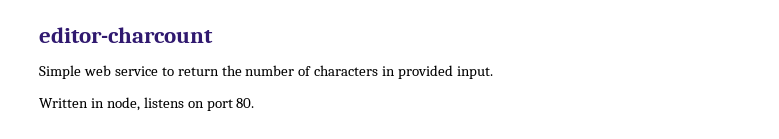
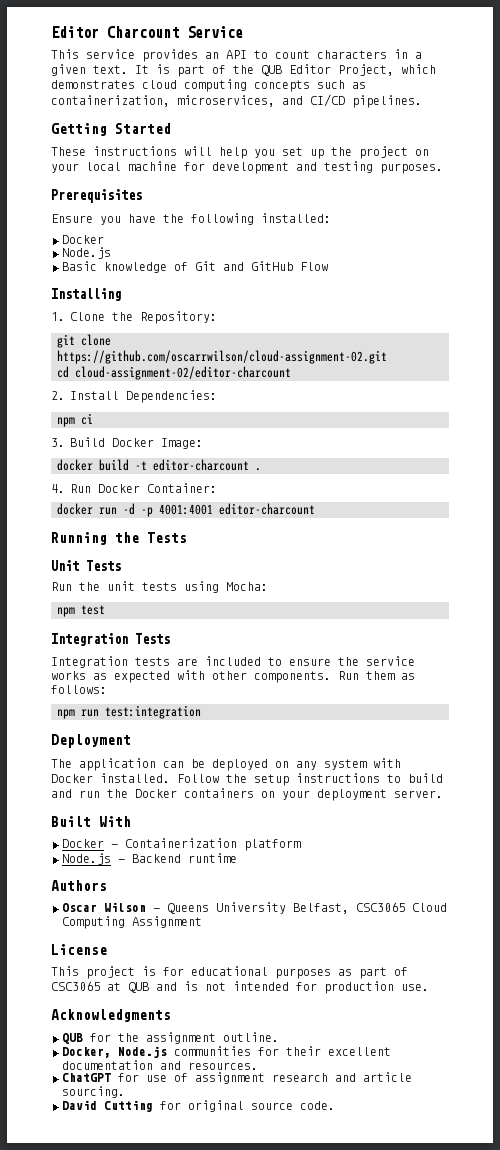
- editor-charcount
- Simple web service to return the number of characters in provided input.
- Written in node, listens on port 80.
+ Editor Charcount Service
+ This service provides an API to count characters in a given text. It is part of the QUB Editor Project, which demonstrates cloud computing concepts such as containerization, microservices, and CI/CD pipelines.
+ Getting Started
+ These instructions will help you set up the project on your local machine for development and testing purposes.
+ Prerequisites
+ Ensure you have the following installed:
+ Docker
+ Node.js
+ Basic knowledge of Git and GitHub Flow
+ Installing
+ 1. Clone the Repository:
+ git clone https://github.com/oscarrwilson/cloud-assignment-02.git
+ cd cloud-assignment-02/editor-charcount
+ 2. Install Dependencies:
+ npm ci
+ 3. Build Docker Image:
+ docker build -t editor-charcount .
+ 4. Run Docker Container:
+ docker run -d -p 4001:4001 editor-charcount
+ Running the Tests
+ Unit Tests
+ Run the unit tests using Mocha:
+ npm test
+ Integration Tests
+ Integration tests are included to ensure the service works as expected with other components. Run them as follows:
+ npm run test:integration
+ Deployment
+ The application can be deployed on any system with Docker installed. Follow the setup instructions to build and run the Docker containers on your deployment server.
+ Built With
+ Docker - Containerization platform
+ Node.js - Backend runtime
+ Authors
+ Oscar Wilson - Queens University Belfast, CSC3065 Cloud Computing Assignment
+ License
+ This project is for educational purposes as part of CSC3065 at QUB and is not intended for production use.
+ Acknowledgments
+ QUB for the assignment outline.
+ Docker, Node.js communities for their excellent documentation and resources.
+ ChatGPT for use of assignment research and article sourcing.
+ David Cutting for original source code.

